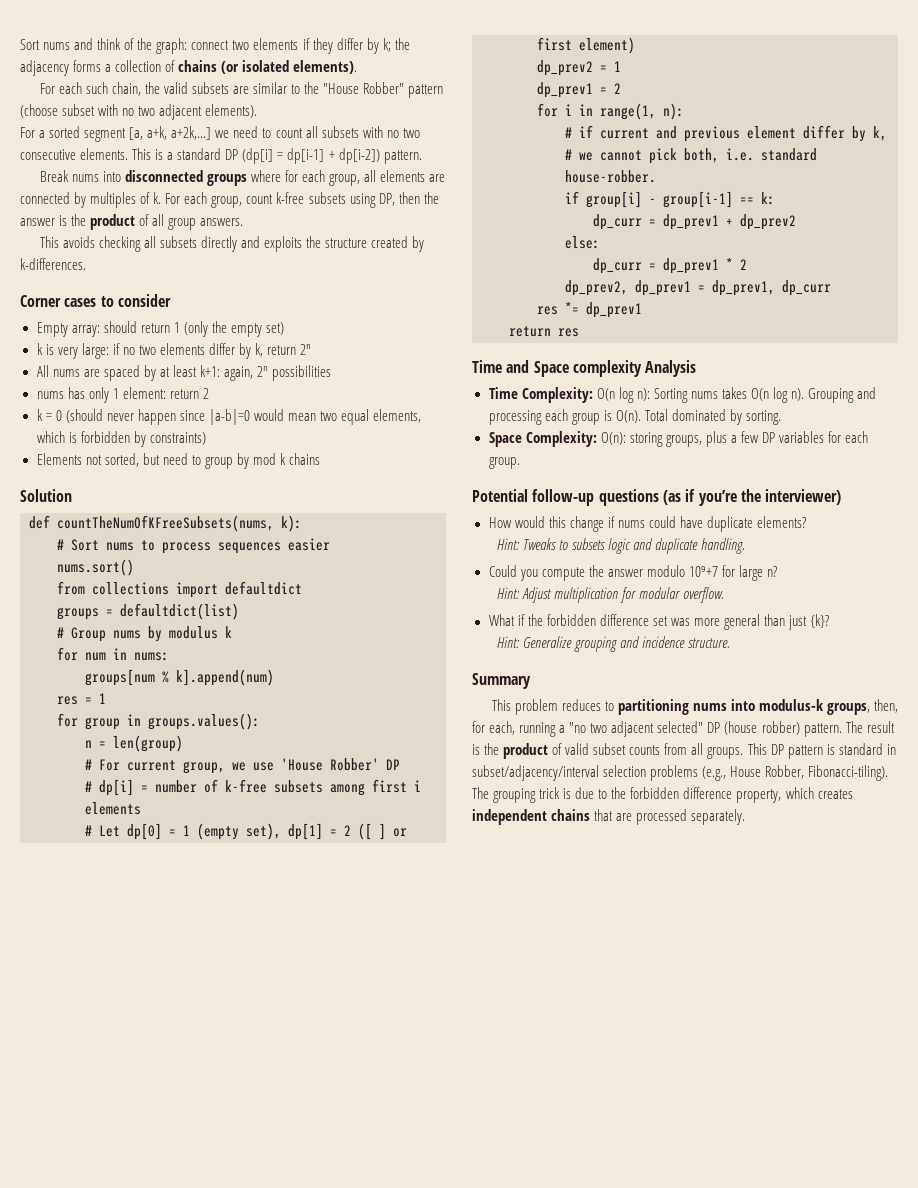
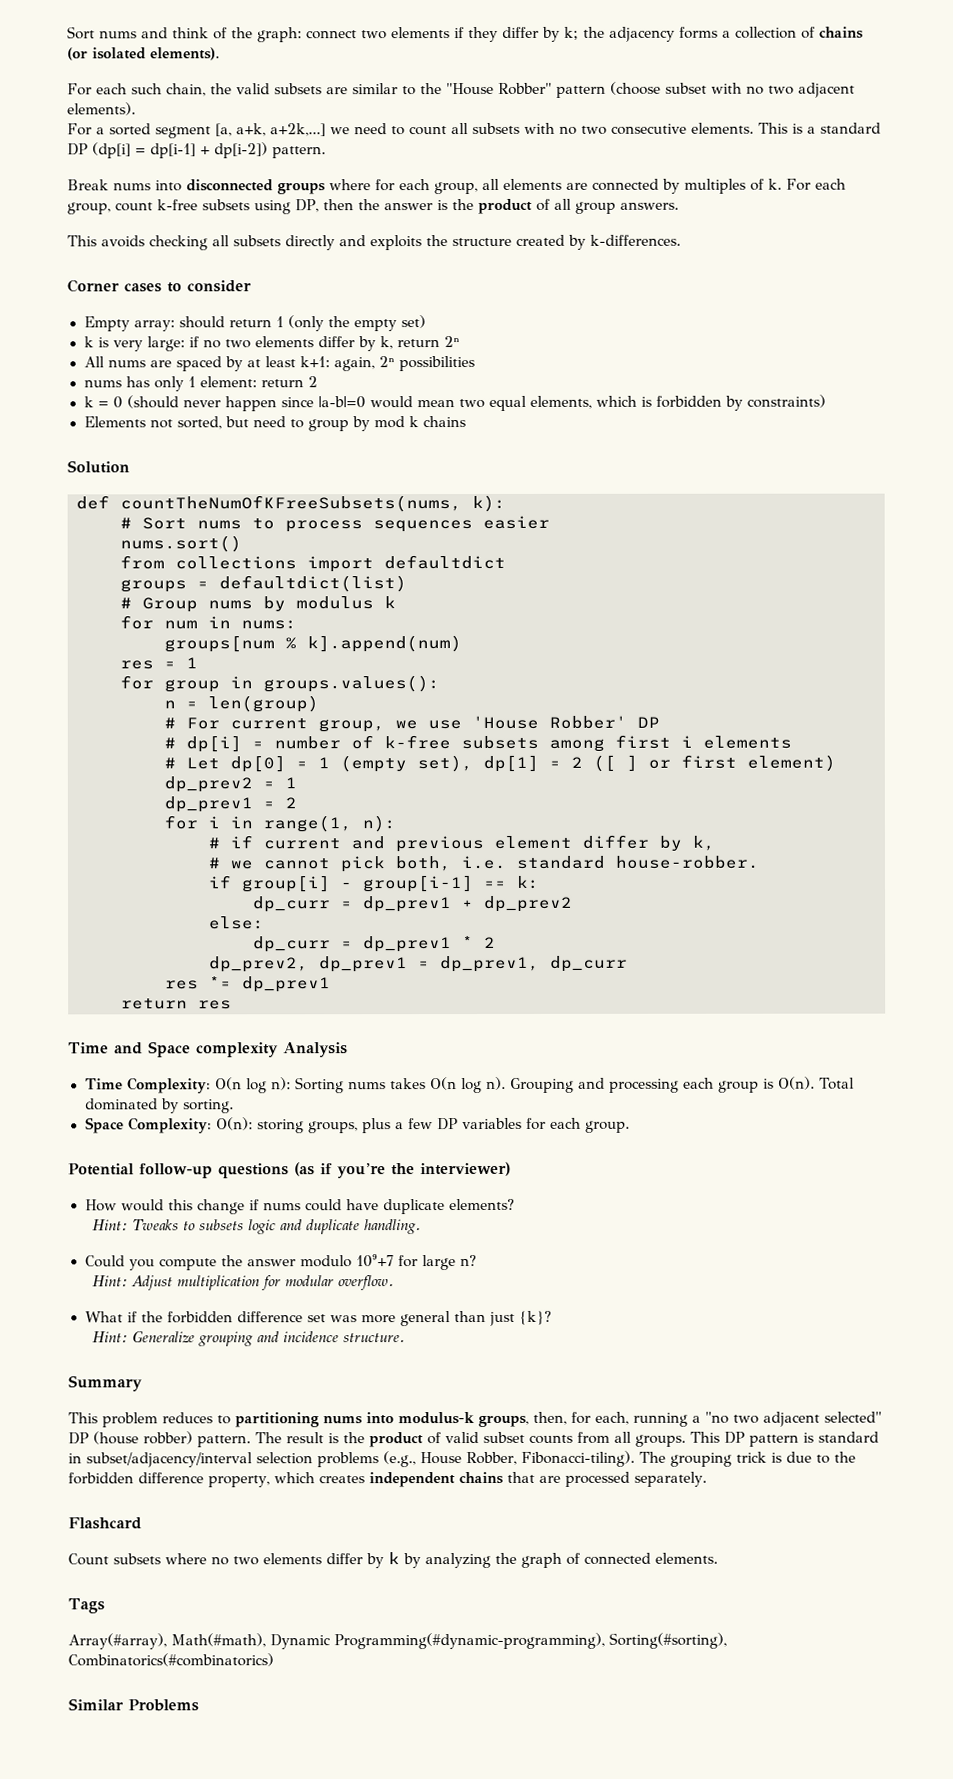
+ Flashcard
+ Count subsets where no two elements differ by k by analyzing the graph of connected elements.
+ Tags
+ Array(#array), Math(#math), Dynamic Programming(#dynamic-programming), Sorting(#sorting), Combinatorics(#combinatorics)
+ Similar Problems

